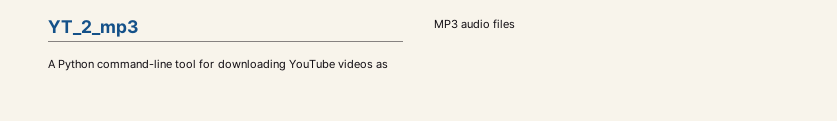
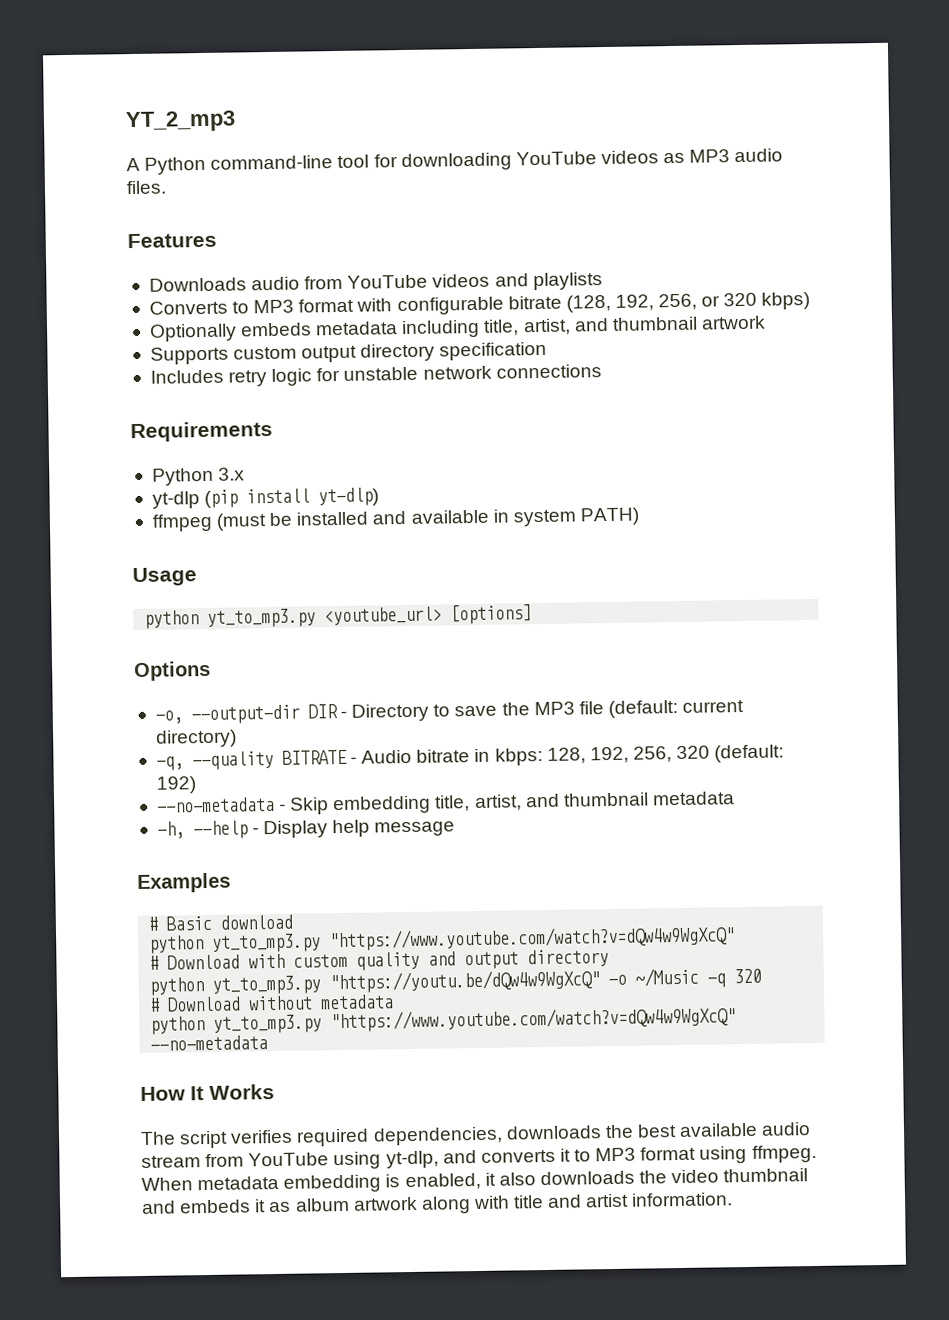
- A Python command-line tool for downloading YouTube videos as MP3 audio files
+ A Python command-line tool for downloading YouTube videos as MP3 audio files.
+ Features
+ Downloads audio from YouTube videos and playlists
+ Converts to MP3 format with configurable bitrate (128, 192, 256, or 320 kbps)
+ Optionally embeds metadata including title, artist, and thumbnail artwork
+ Supports custom output directory specification
+ Includes retry logic for unstable network connections
+ Requirements
+ Python 3.x
+ yt-dlp (pip install yt-dlp)
+ ffmpeg (must be installed and available in system PATH)
+ Usage
+ python yt_to_mp3.py <youtube_url> [options]
+ Options
+ -o, --output-dir DIR - Directory to save the MP3 file (default: current directory)
+ -q, --quality BITRATE - Audio bitrate in kbps: 128, 192, 256, 320 (default: 192)
+ --no-metadata - Skip embedding title, artist, and thumbnail metadata
+ -h, --help - Display help message
+ Examples
+ # Basic download
+ python yt_to_mp3.py "https://www.youtube.com/watch?v=dQw4w9WgXcQ"
+ # Download with custom quality and output directory
+ python yt_to_mp3.py "https://youtu.be/dQw4w9WgXcQ" -o ~/Music -q 320
+ # Download without metadata
+ python yt_to_mp3.py "https://www.youtube.com/watch?v=dQw4w9WgXcQ" --no-metadata
+ How It Works
+ The script verifies required dependencies, downloads the best available audio stream from YouTube using yt-dlp, and converts it to MP3 format using ffmpeg. When metadata embedding is enabled, it also downloads the video thumbnail and embeds it as album artwork along with title and artist information.

